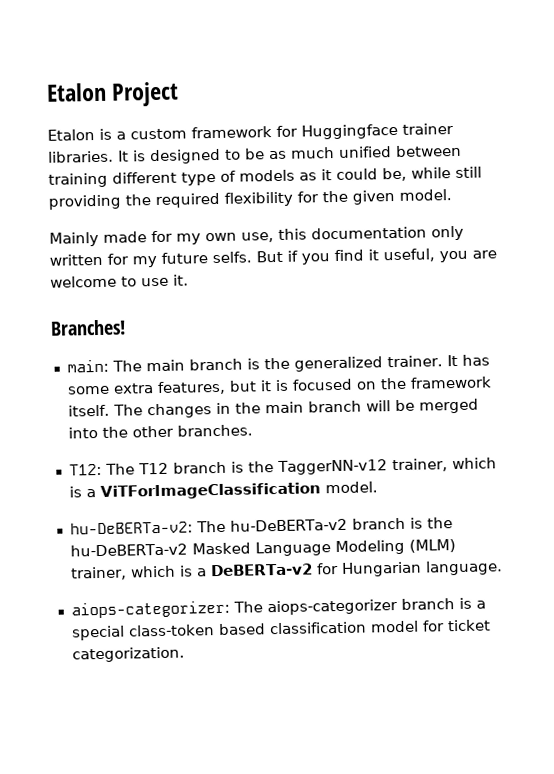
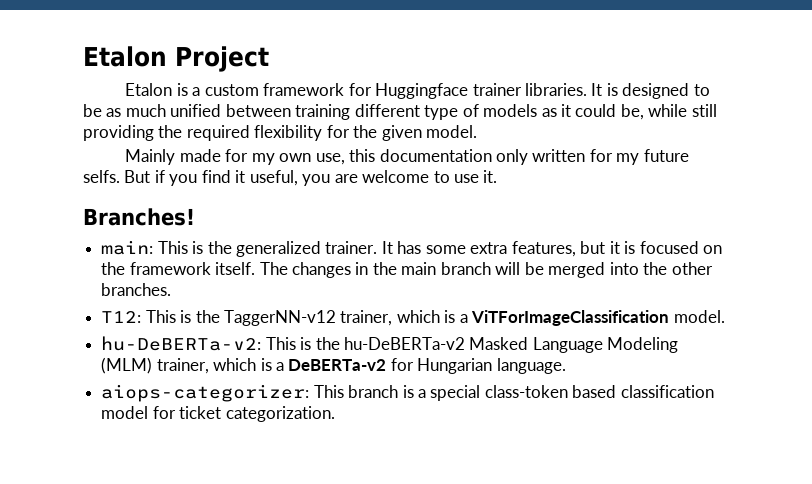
- main: The main branch is the generalized trainer.
+ main: This is the generalized trainer.
- T12: The T12 branch is the TaggerNN-v12 trainer, which is a ViTForImageClassification model.
+ T12: This is the TaggerNN-v12 trainer, which is a ViTForImageClassification model.
- hu-DeBERTa-v2: The hu-DeBERTa-v2 branch is the hu-DeBERTa-v2 Masked Language Modeling (MLM) trainer, which is a DeBERTa-v2 for Hungarian language.
+ hu-DeBERTa-v2: This is the hu-DeBERTa-v2 Masked Language Modeling (MLM) trainer, which is a DeBERTa-v2 for Hungarian language.
- aiops-categorizer: The aiops-categorizer branch is a special class-token based classification model for ticket categorization.
+ aiops-categorizer: This branch is a special class-token based classification model for ticket categorization.

